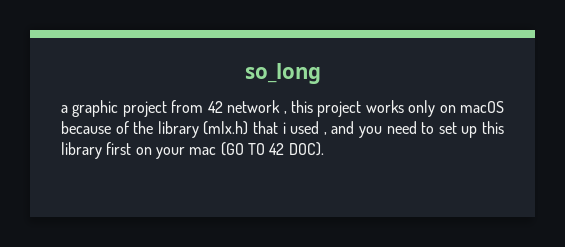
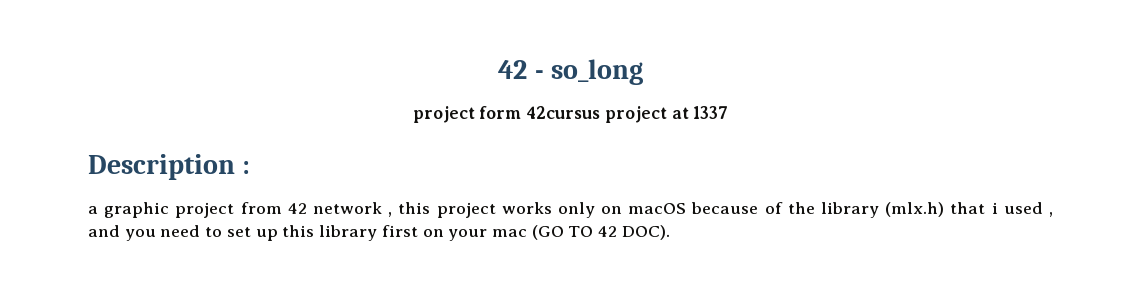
- so_long
+ 42 - so_long
+ project form 42cursus project at 1337
+ Description :

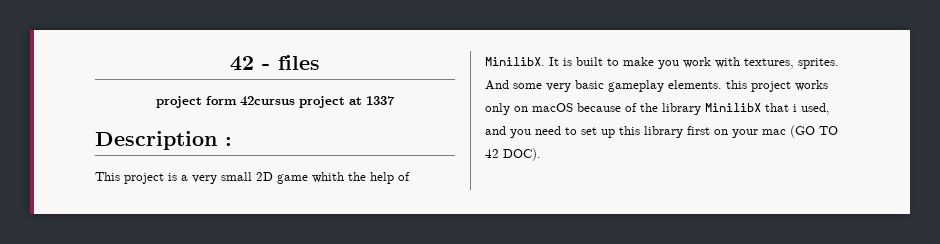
- 42 - so_long
+ 42 - files
- a graphic project from 42 network , this project works only on macOS because of the library (mlx.h) that i used , and you need to set up this library first on your mac (GO TO 42 DOC).
+ This project is a very small 2D game whith the help of MinilibX. It is built to make you work with textures, sprites. And some very basic gameplay elements. this project works only on macOS because of the library MinilibX that i used, and you need to set up this library first on your mac (GO TO 42 DOC).

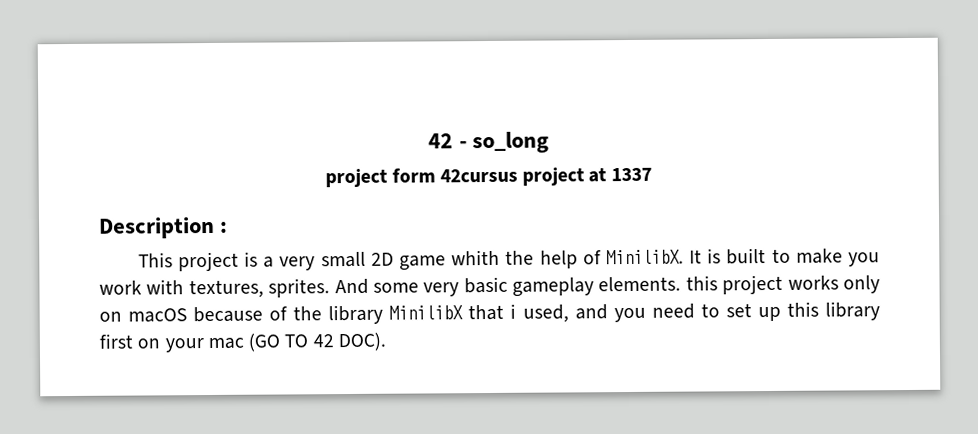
- 42 - files
+ 42 - so_long

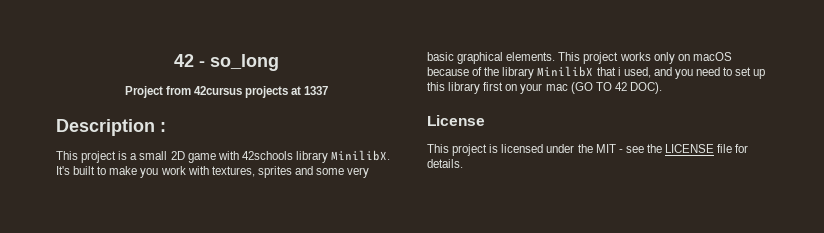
- project form 42cursus project at 1337
+ Project from 42cursus projects at 1337
- This project is a very small 2D game whith the help of MinilibX. It is built to make you work with textures, sprites. And some very basic gameplay elements. this project works only on macOS because of the library MinilibX that i used, and you need to set up this library first on your mac (GO TO 42 DOC).
+ This project is a small 2D game with 42schools library MinilibX. It's built to make you work with textures, sprites and some very basic graphical elements. This project works only on macOS because of the library MinilibX that i used, and you need to set up this library first on your mac (GO TO 42 DOC).
+ License
+ This project is licensed under the MIT - see the LICENSE file for details.

